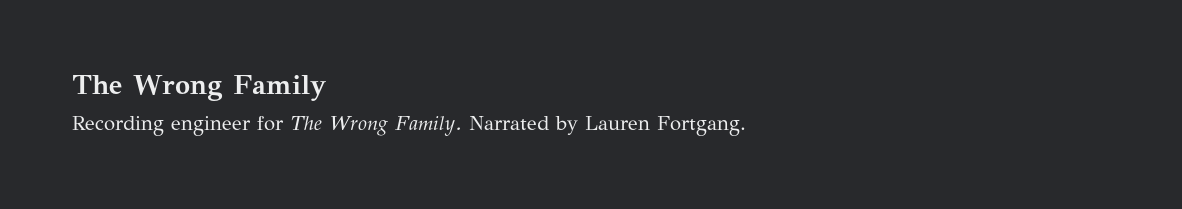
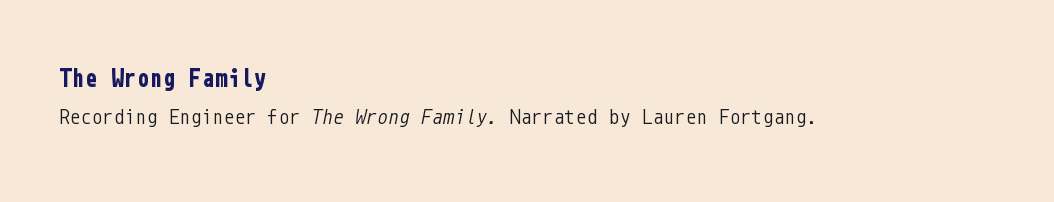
- Recording engineer for The Wrong Family.
+ Recording Engineer for The Wrong Family.

